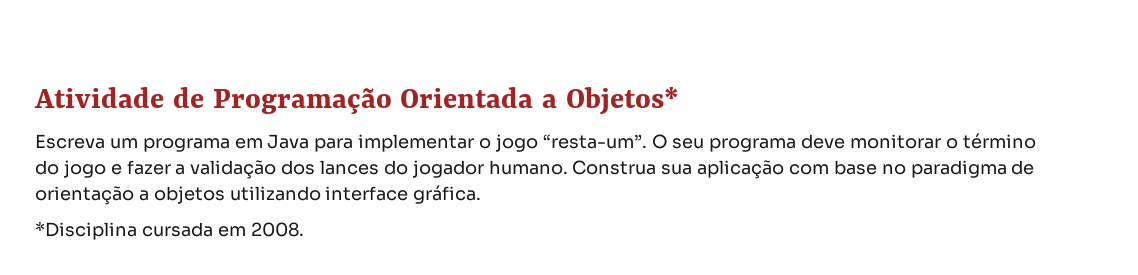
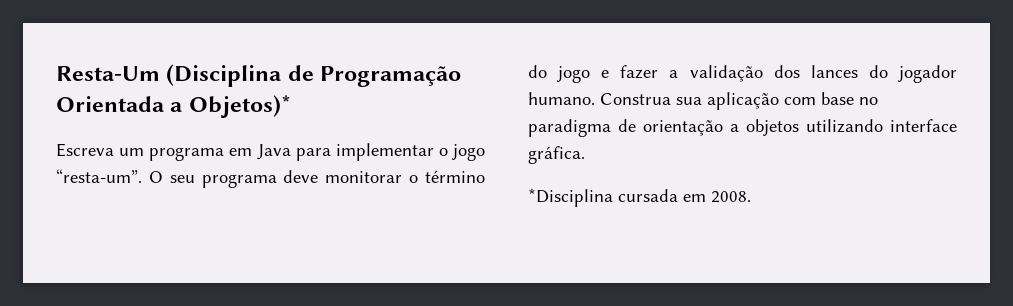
- Atividade de Programação Orientada a Objetos*
+ Resta-Um (Disciplina de Programação Orientada a Objetos)*

